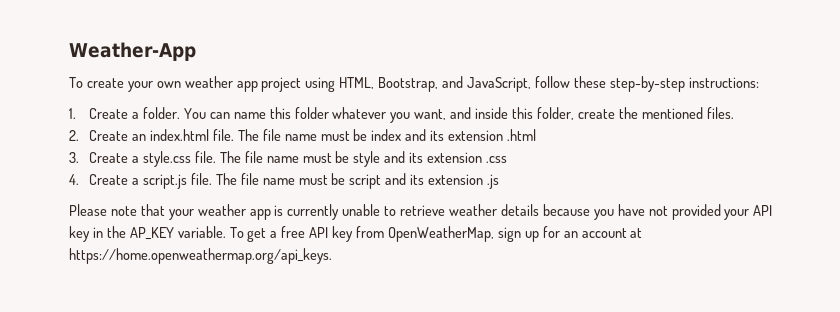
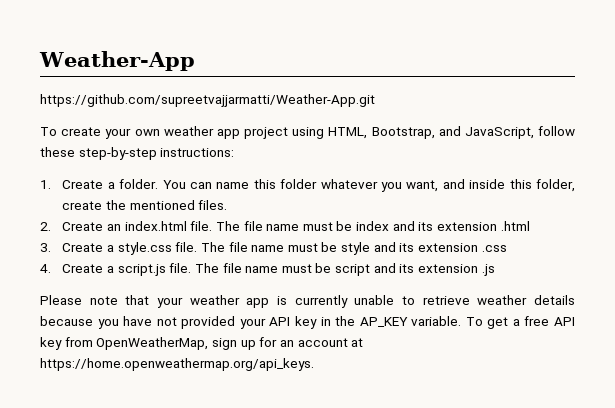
+ https://github.com/supreetvajjarmatti/Weather-App.git

